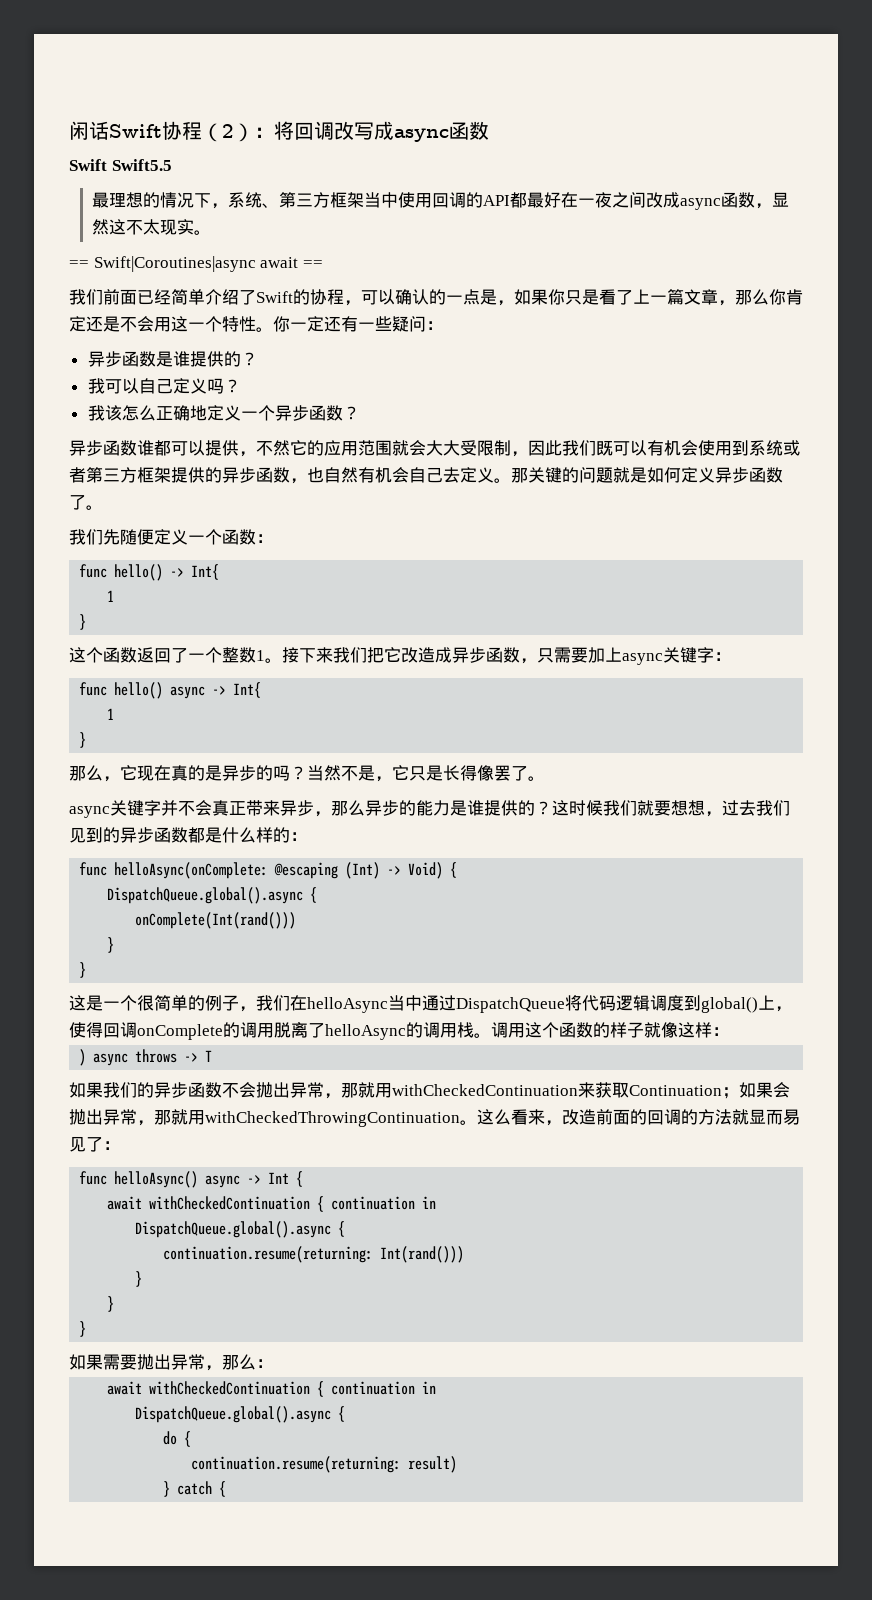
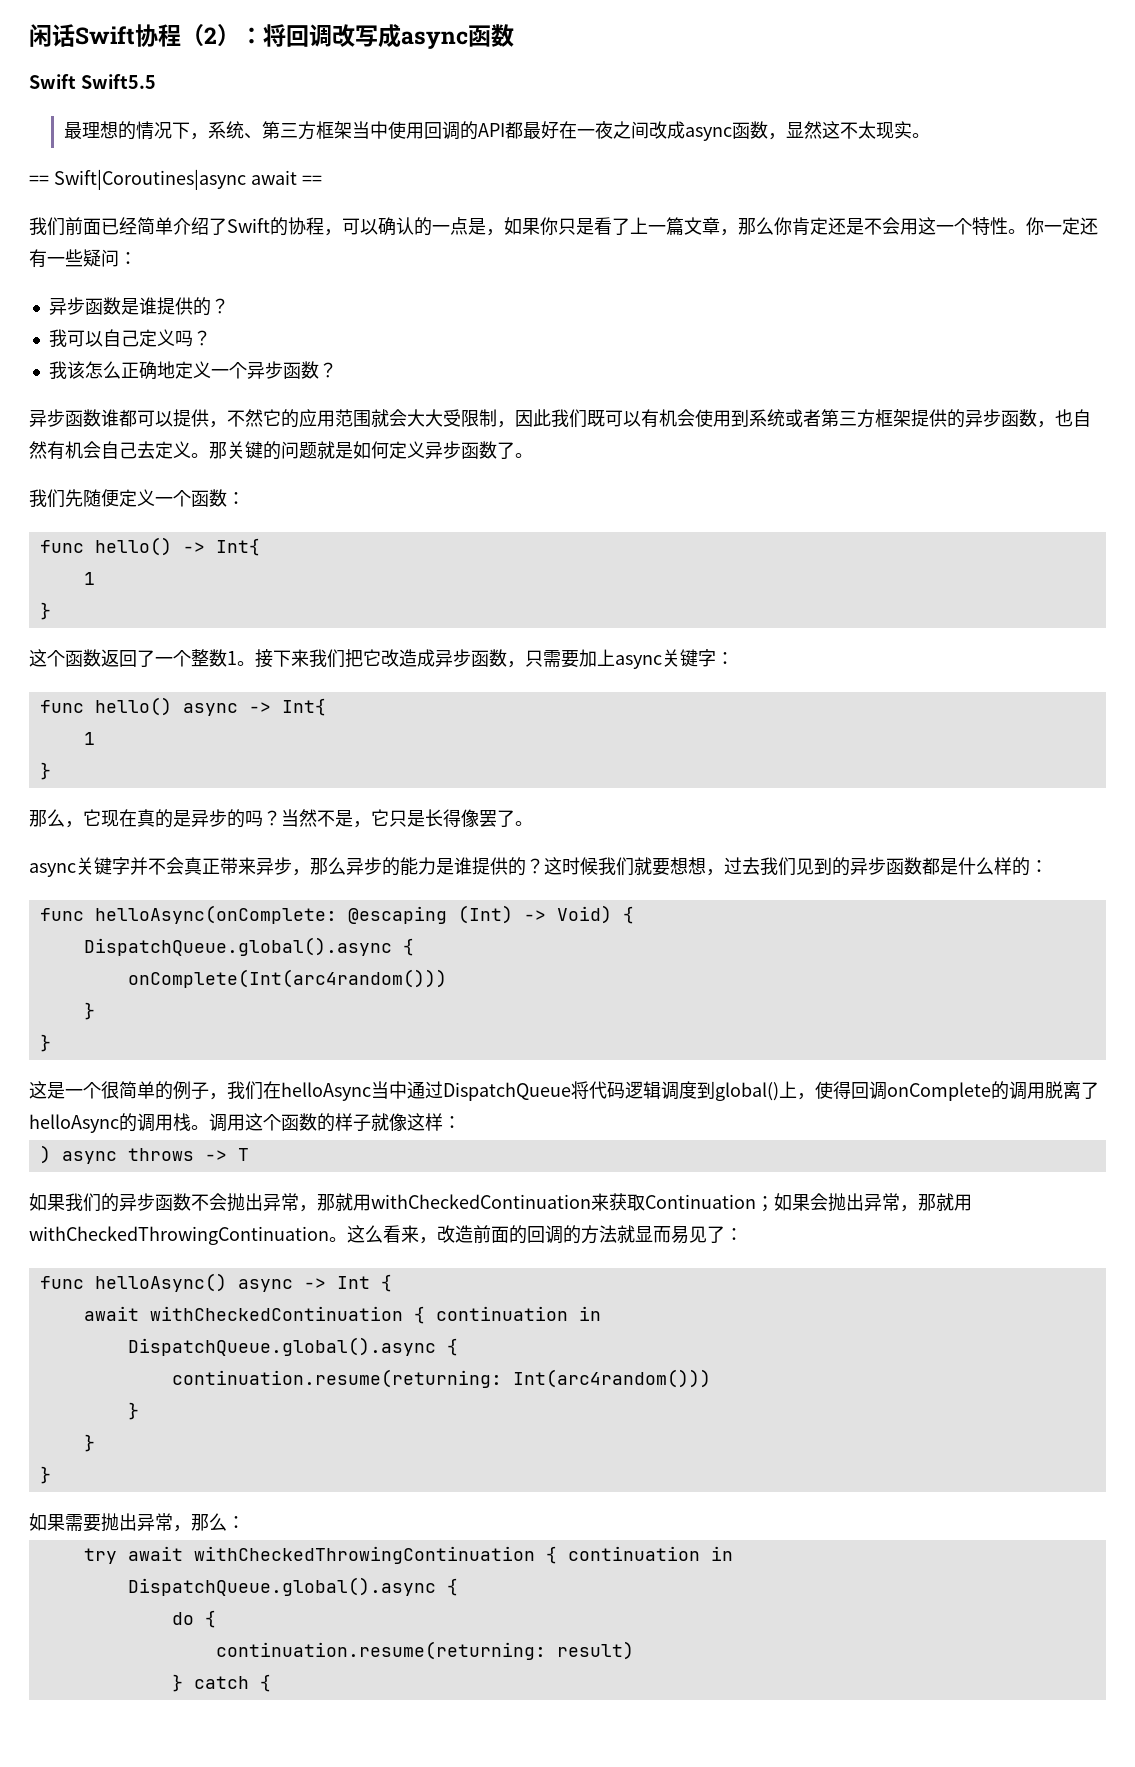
- onComplete(Int(rand()))
+ onComplete(Int(arc4random()))
- continuation.resume(returning: Int(rand()))
+ continuation.resume(returning: Int(arc4random()))
  如果需要抛出异常，那么：
- await withCheckedContinuation { continuation in
+ try await withCheckedThrowingContinuation { continuation in

